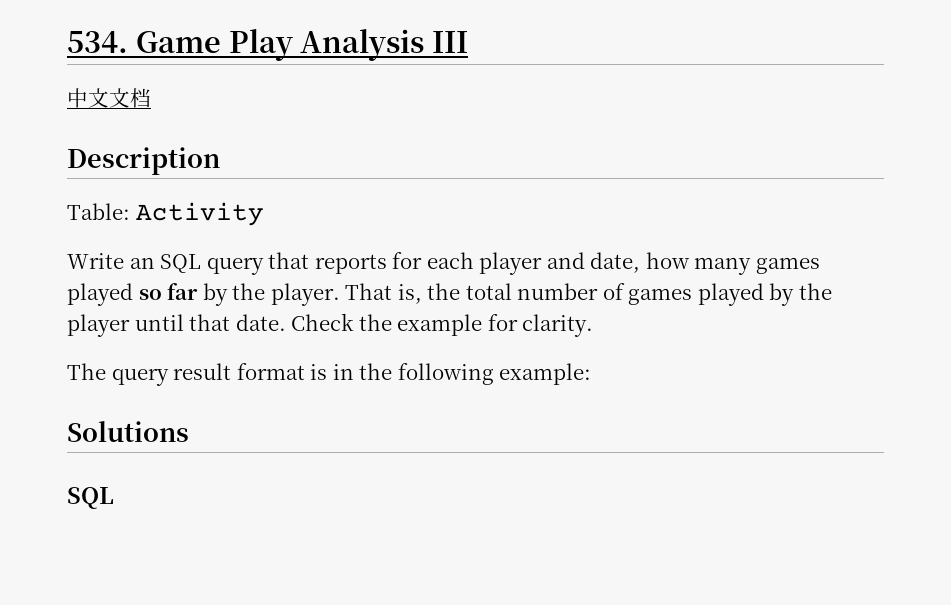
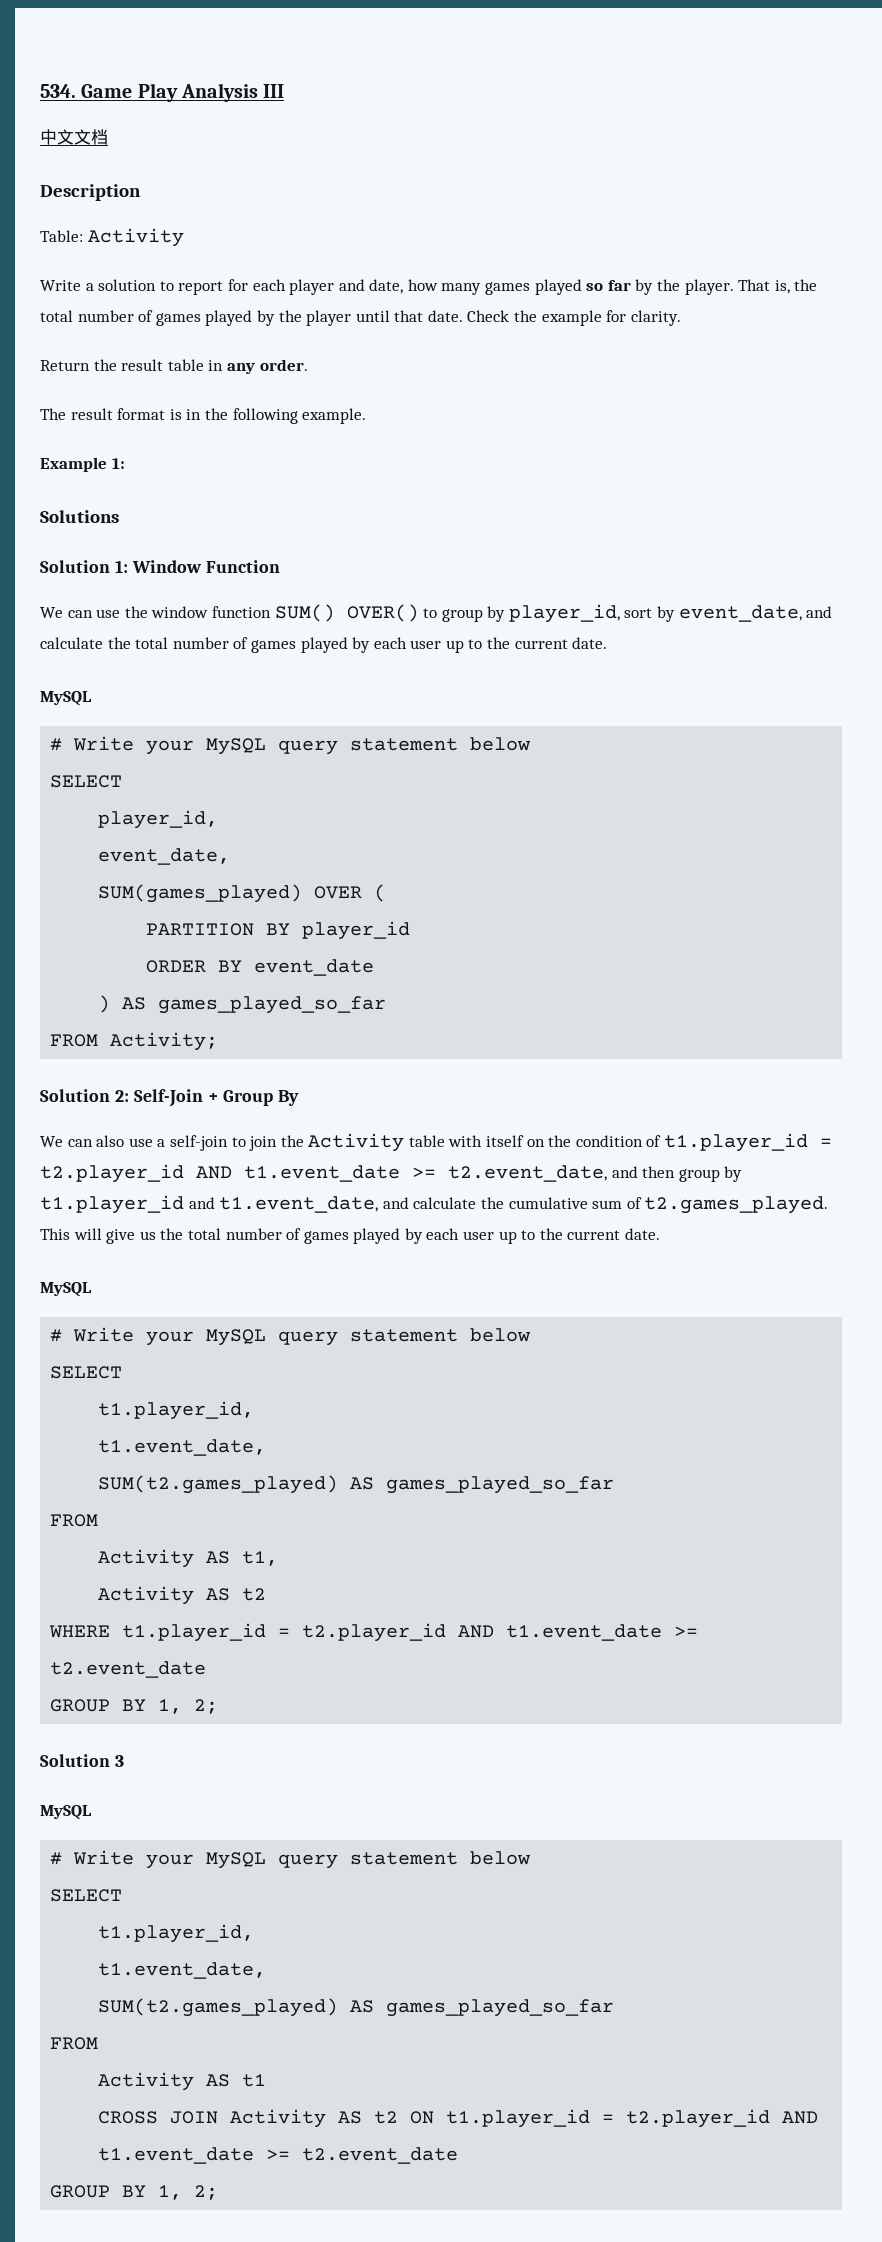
- Write an SQL query that reports for each player and date, how many games played so far by the player.
+ Write a solution to report for each player and date, how many games played so far by the player.
+ Return the result table in any order.
- The query result format is in the following example:
+ The result format is in the following example.
+ Example 1:
  Solutions
- SQL
+ Solution 1: Window Function
+ We can use the window function SUM() OVER() to group by player_id, sort by event_date, and calculate the total number of games played by each user up to the current date.
+ MySQL
+ # Write your MySQL query statement below
+ SELECT
+ player_id,
+ event_date,
+ SUM(games_played) OVER (
+ PARTITION BY player_id
+ ORDER BY event_date
+ ) AS games_played_so_far
+ FROM Activity;
+ Solution 2: Self-Join + Group By
+ We can also use a self-join to join the Activity table with itself on the condition of t1.player_id = t2.player_id AND t1.event_date >= t2.event_date, and then group by t1.player_id and t1.event_date, and calculate the cumulative sum of t2.games_played. This will give us the total number of games played by each user up to the current date.
+ MySQL
+ # Write your MySQL query statement below
+ SELECT
+ t1.player_id,
+ t1.event_date,
+ SUM(t2.games_played) AS games_played_so_far
+ FROM
+ Activity AS t1,
+ Activity AS t2
+ WHERE t1.player_id = t2.player_id AND t1.event_date >= t2.event_date
+ GROUP BY 1, 2;
+ Solution 3
+ MySQL
+ # Write your MySQL query statement below
+ SELECT
+ t1.player_id,
+ t1.event_date,
+ SUM(t2.games_played) AS games_played_so_far
+ FROM
+ Activity AS t1
+ CROSS JOIN Activity AS t2 ON t1.player_id = t2.player_id AND t1.event_date >= t2.event_date
+ GROUP BY 1, 2;

